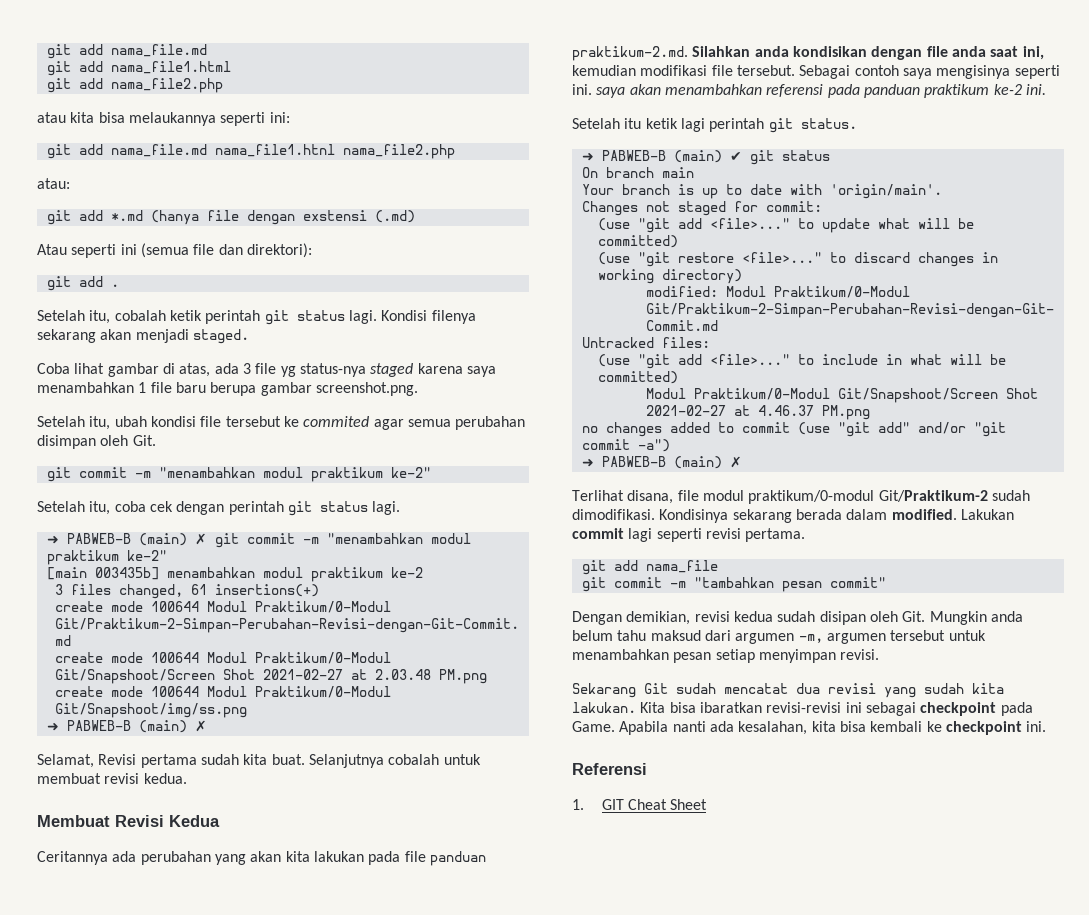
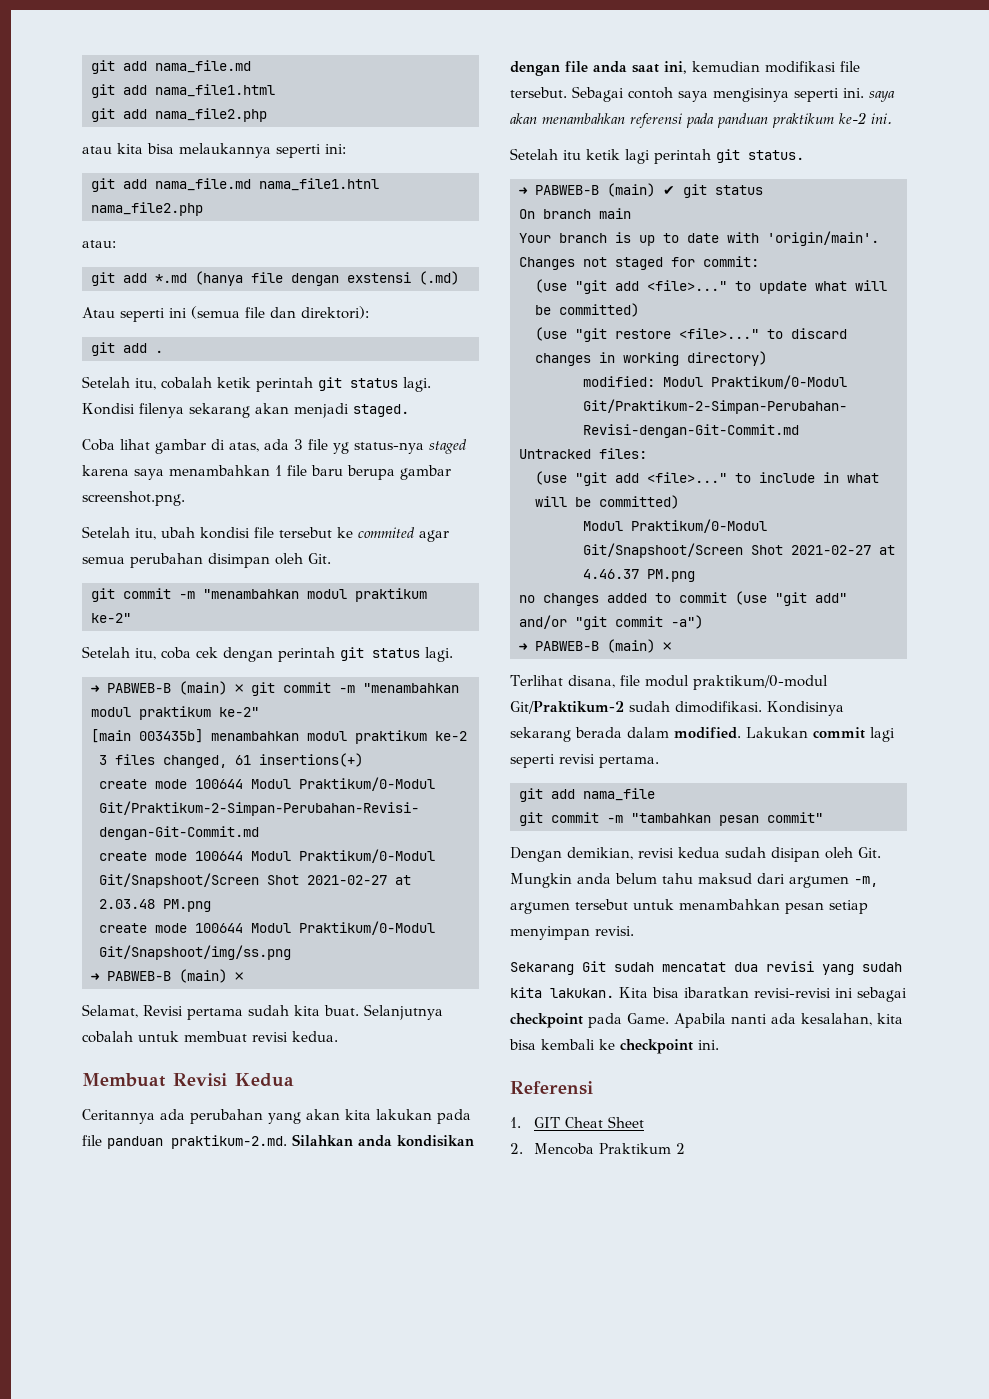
+ 2. Mencoba Praktikum 2

